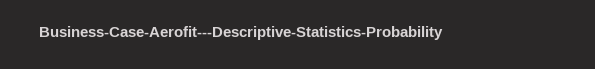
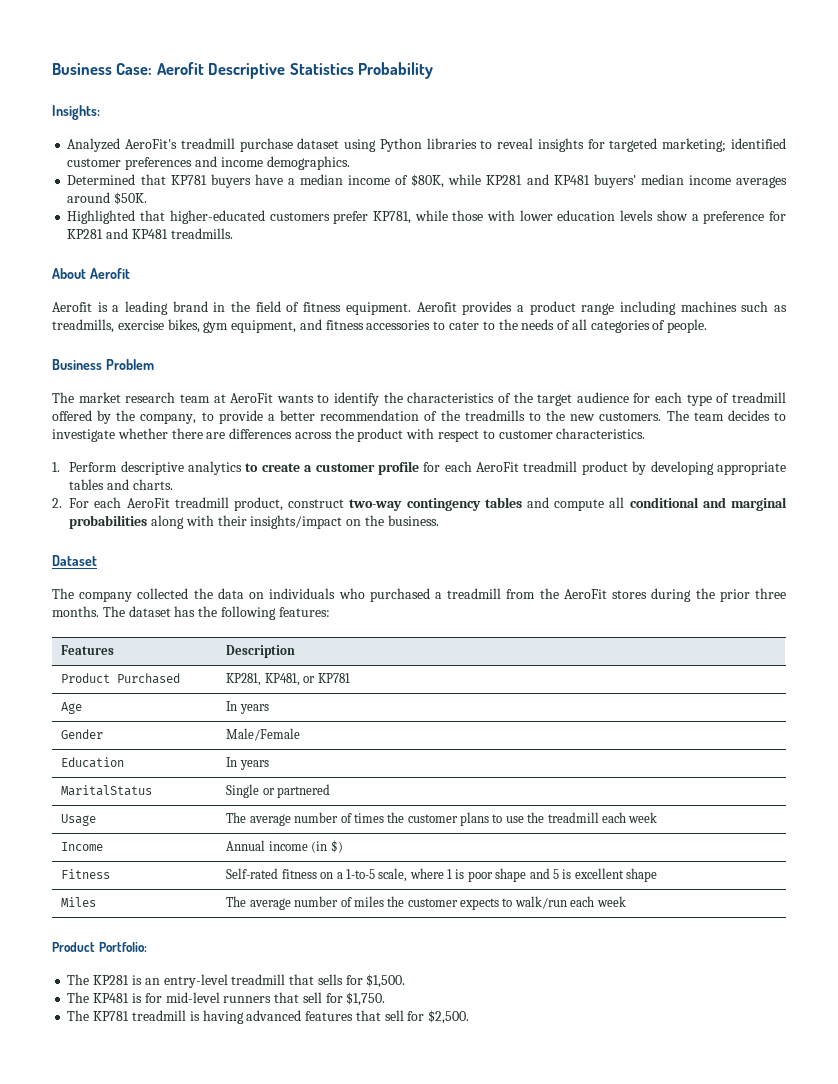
- Business-Case-Aerofit---Descriptive-Statistics-Probability
+ Business Case: Aerofit Descriptive Statistics Probability
+ Insights:
+ Analyzed AeroFit's treadmill purchase dataset using Python libraries to reveal insights for targeted marketing; identified customer preferences and income demographics.
+ Determined that KP781 buyers have a median income of $80K, while KP281 and KP481 buyers' median income averages around $50K.
+ Highlighted that higher-educated customers prefer KP781, while those with lower education levels show a preference for KP281 and KP481 treadmills.
+ About Aerofit
+ Aerofit is a leading brand in the field of fitness equipment. Aerofit provides a product range including machines such as treadmills, exercise bikes, gym equipment, and fitness accessories to cater to the needs of all categories of people.
+ Business Problem
+ The market research team at AeroFit wants to identify the characteristics of the target audience for each type of treadmill offered by the company, to provide a better recommendation of the treadmills to the new customers. The team decides to investigate whether there are differences across the product with respect to customer characteristics.
+ 1. Perform descriptive analytics to create a customer profile for each AeroFit treadmill product by developing appropriate tables and charts.
+ 2. For each AeroFit treadmill product, construct two-way contingency tables and compute all conditional and marginal probabilities along with their insights/impact on the business.
+ Dataset
+ The company collected the data on individuals who purchased a treadmill from the AeroFit stores during the prior three months. The dataset has the following features:
+ Features | Description
+ Product Purchased | KP281, KP481, or KP781
+ Age | In years
+ Gender | Male/Female
+ Education | In years
+ MaritalStatus | Single or partnered
+ Usage | The average number of times the customer plans to use the treadmill each week
+ Income | Annual income (in $)
+ Fitness | Self-rated fitness on a 1-to-5 scale, where 1 is poor shape and 5 is excellent shape
+ Miles | The average number of miles the customer expects to walk/run each week
+ Product Portfolio:
+ The KP281 is an entry-level treadmill that sells for $1,500.
+ The KP481 is for mid-level runners that sell for $1,750.
+ The KP781 treadmill is having advanced features that sell for $2,500.

